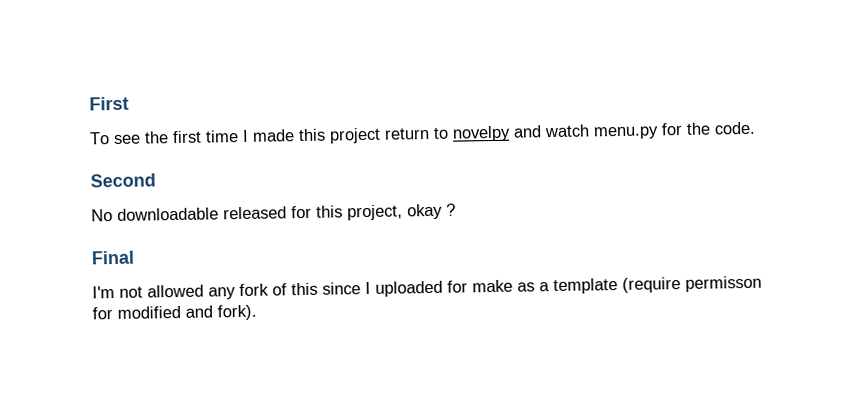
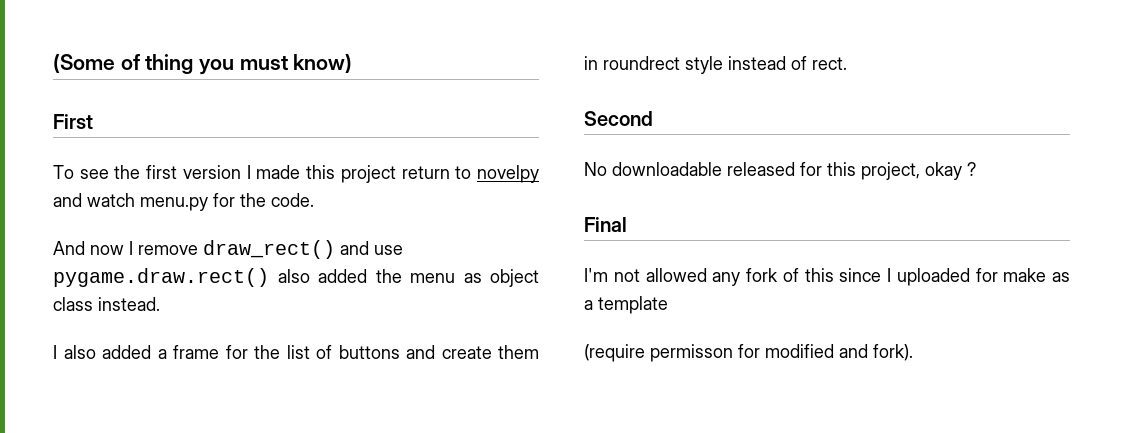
+ (Some of thing you must know)
- To see the first time I made this project return to novelpy and watch menu.py for the code.
+ To see the first version I made this project return to novelpy and watch menu.py for the code.
+ And now I remove draw_rect() and use pygame.draw.rect() also added the menu as object class instead.
+ I also added a frame for the list of buttons and create them in roundrect style instead of rect.
- I'm not allowed any fork of this since I uploaded for make as a template (require permisson for modified and fork).
+ I'm not allowed any fork of this since I uploaded for make as a template
+ (require permisson for modified and fork).

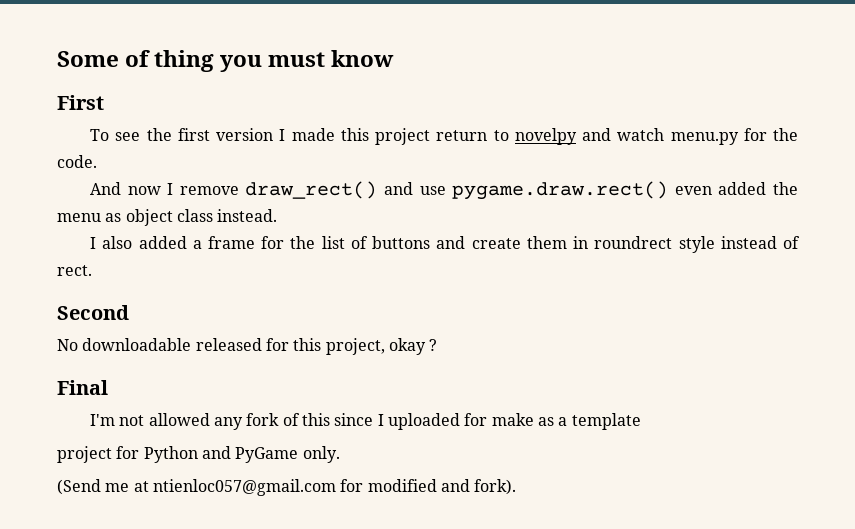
- (Some of thing you must know)
+ Some of thing you must know
- And now I remove draw_rect() and use pygame.draw.rect() also added the menu as object class instead.
+ And now I remove draw_rect() and use pygame.draw.rect() even added the menu as object class instead.
- (require permisson for modified and fork).
+ project for Python and PyGame only.
+ (Send me at ntienloc057@gmail.com for modified and fork).

